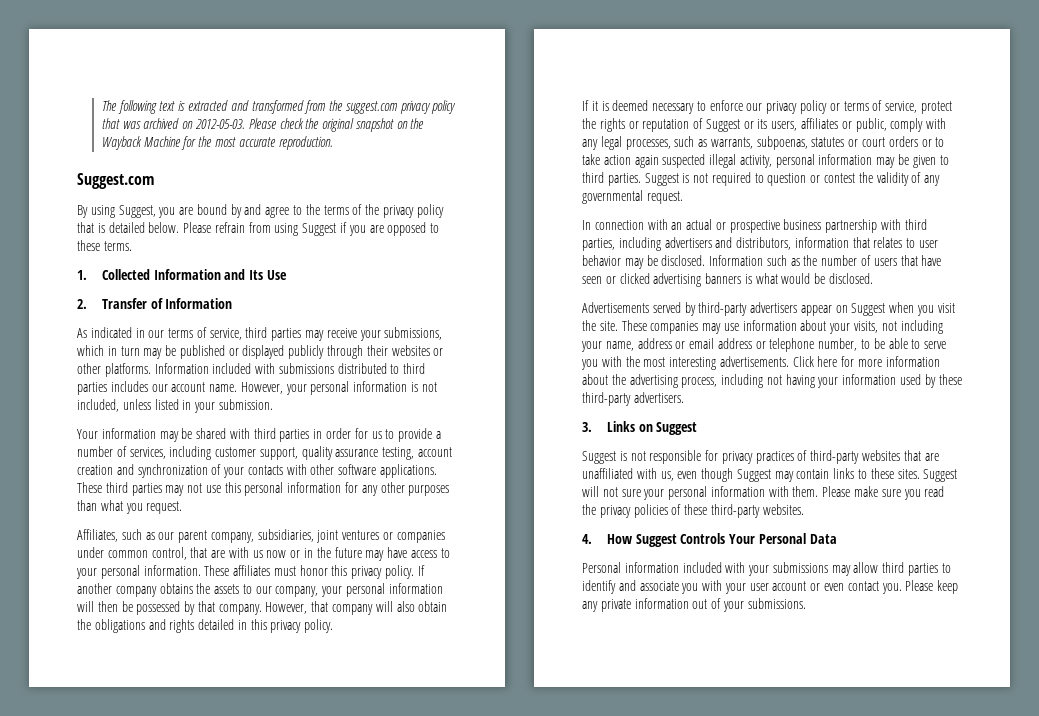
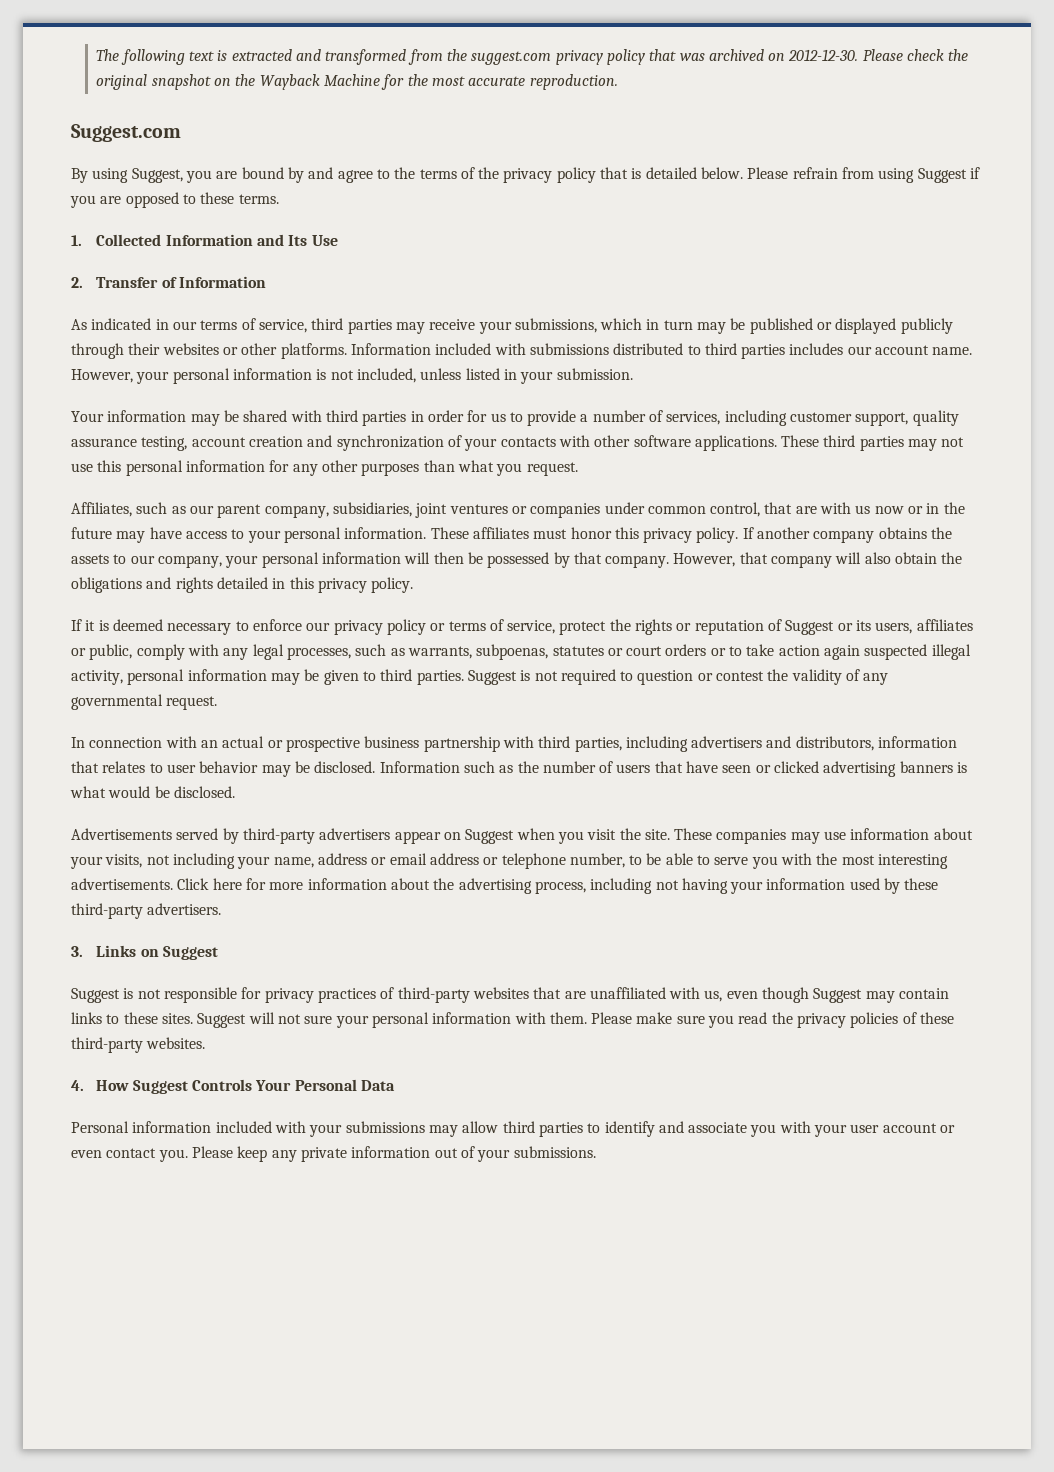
- The following text is extracted and transformed from the suggest.com privacy policy that was archived on 2012-05-03.
+ The following text is extracted and transformed from the suggest.com privacy policy that was archived on 2012-12-30.

